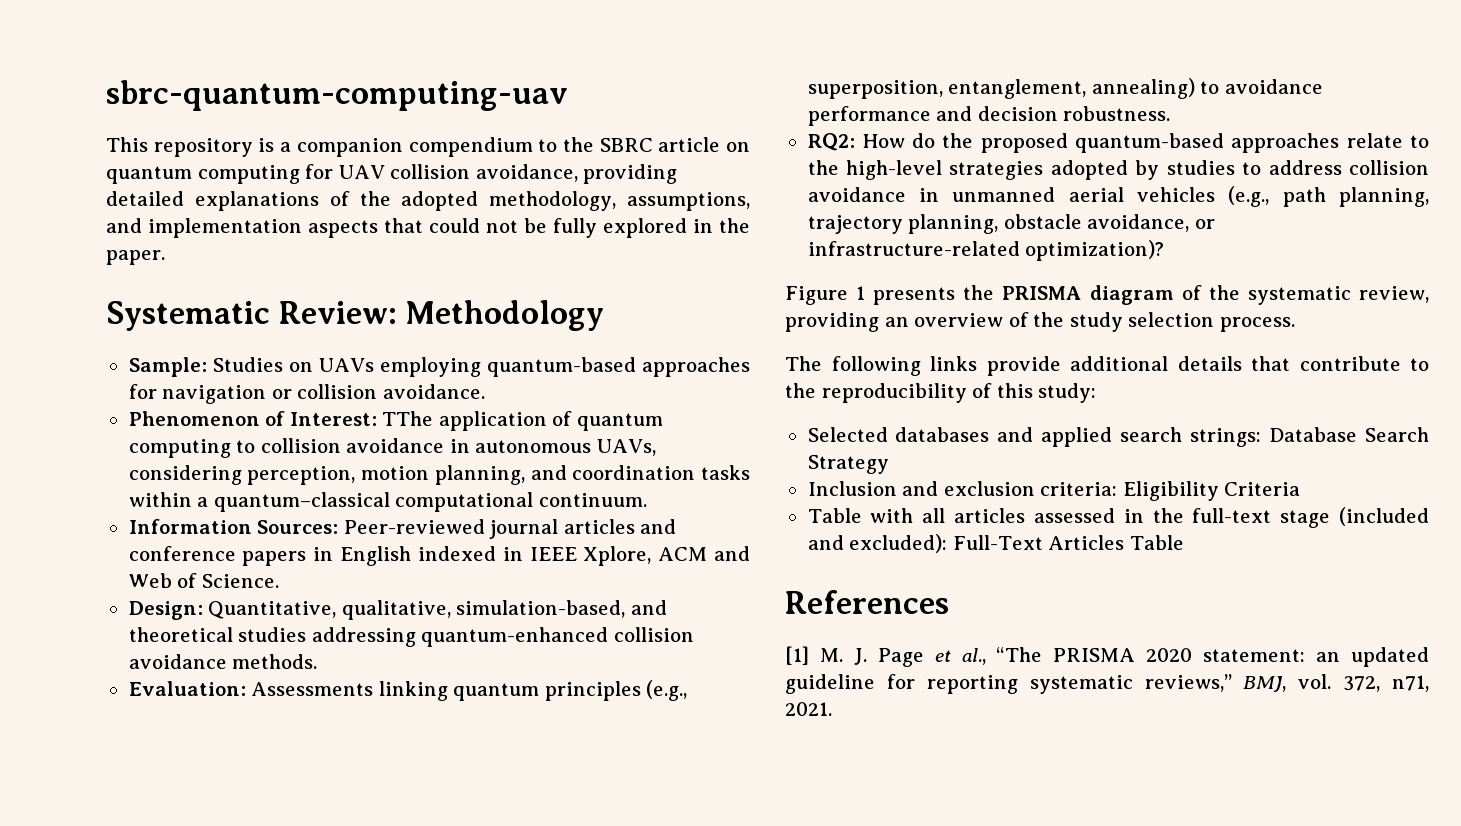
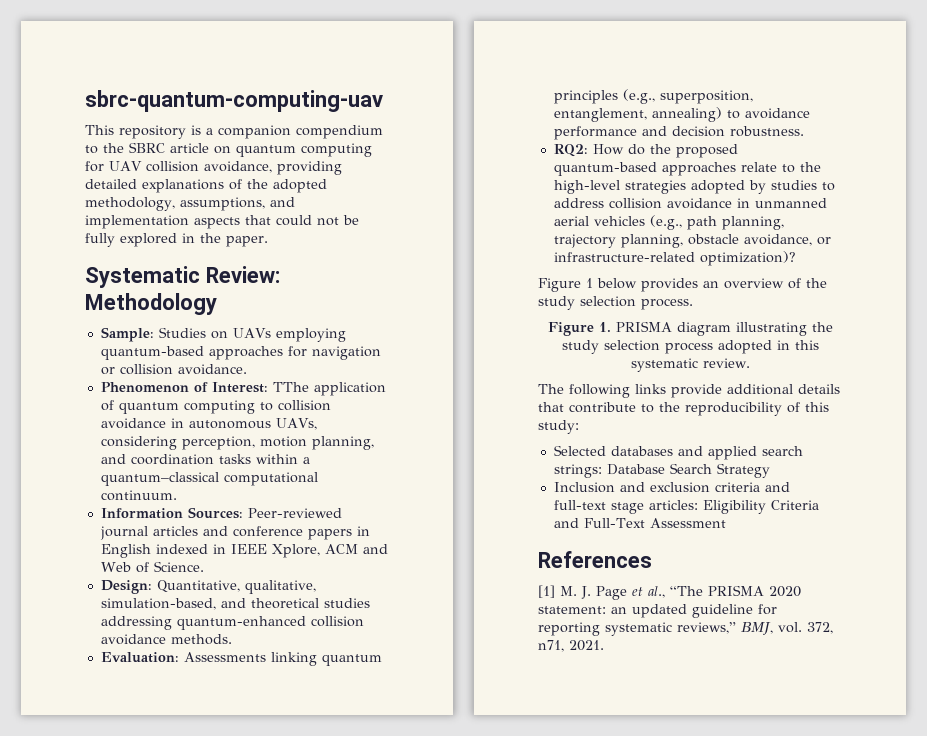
- Figure 1 presents the PRISMA diagram of the systematic review, providing an overview of the study selection process.
+ Figure 1 below provides an overview of the study selection process.
+ Figure 1. PRISMA diagram illustrating the study selection process adopted in this systematic review.
- Inclusion and exclusion criteria: Eligibility Criteria
- Table with all articles assessed in the full-text stage (included and excluded): Full-Text Articles Table
+ Inclusion and exclusion criteria and full-text stage articles: Eligibility Criteria and Full-Text Assessment

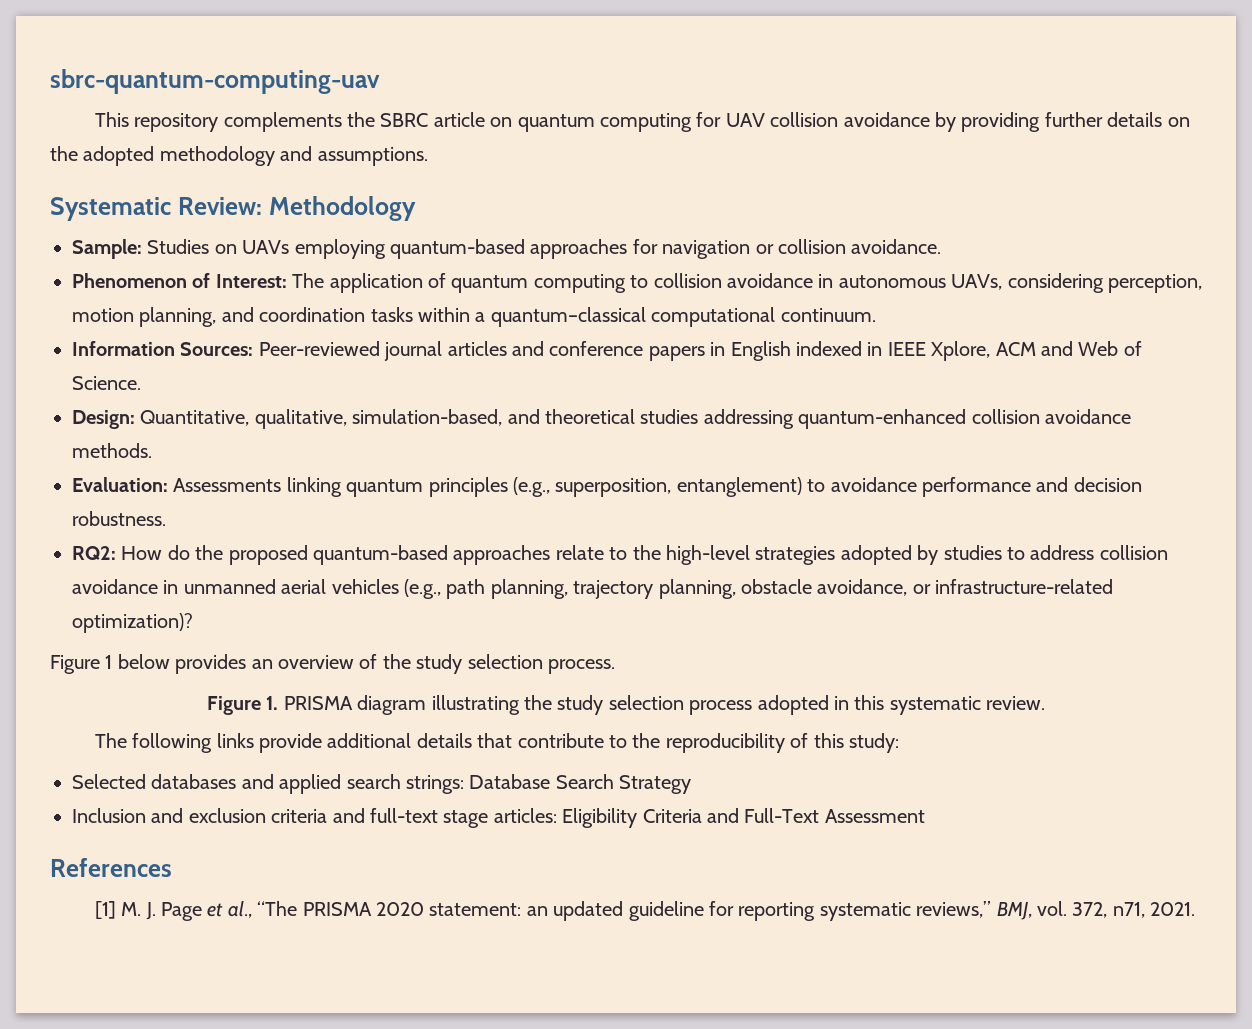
- This repository is a companion compendium to the SBRC article on quantum computing for UAV collision avoidance, providing detailed explanations of the adopted methodology, assumptions, and implementation aspects that could not be fully explored in the paper.
+ This repository complements the SBRC article on quantum computing for UAV collision avoidance by providing further details on the adopted methodology and assumptions.
- Phenomenon of Interest: TThe application of quantum computing to collision avoidance in autonomous UAVs, considering perception, motion planning, and coordination tasks within a quantum–classical computational continuum.
+ Phenomenon of Interest: The application of quantum computing to collision avoidance in autonomous UAVs, considering perception, motion planning, and coordination tasks within a quantum–classical computational continuum.
- Evaluation: Assessments linking quantum principles (e.g., superposition, entanglement, annealing) to avoidance performance and decision robustness.
+ Evaluation: Assessments linking quantum principles (e.g., superposition, entanglement) to avoidance performance and decision robustness.

